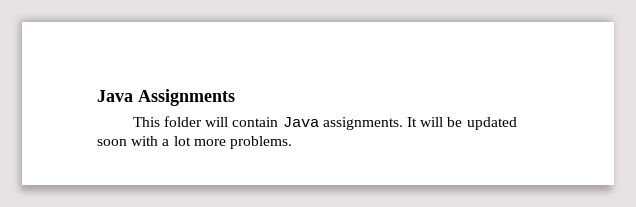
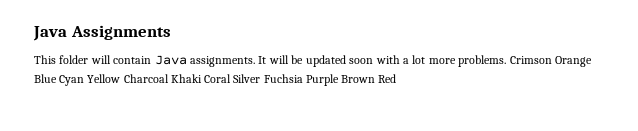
+ Crimson Orange Blue Cyan Yellow Charcoal Khaki Coral Silver Fuchsia Purple Brown Red

